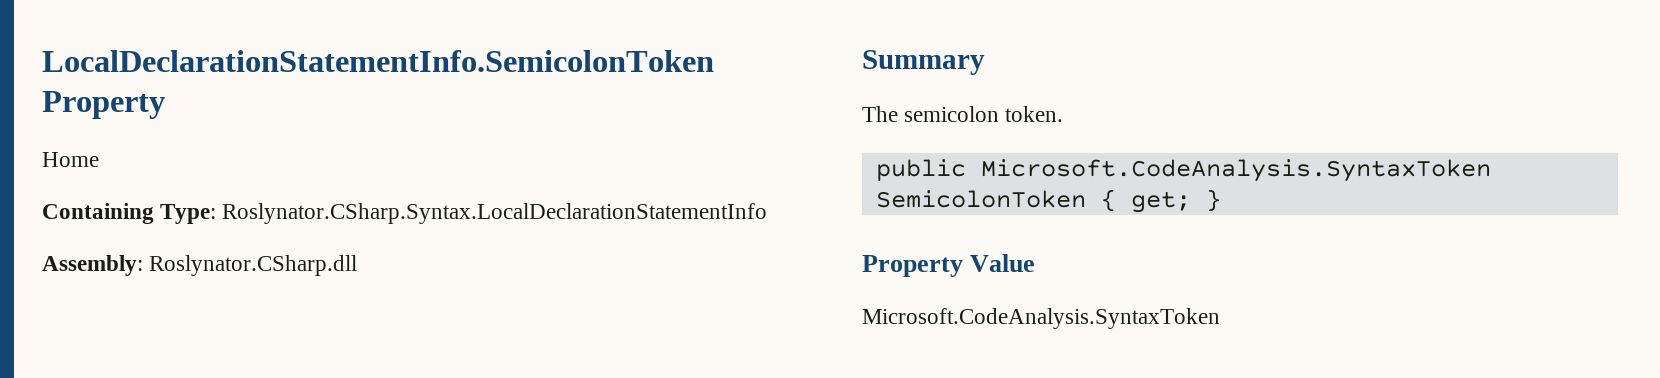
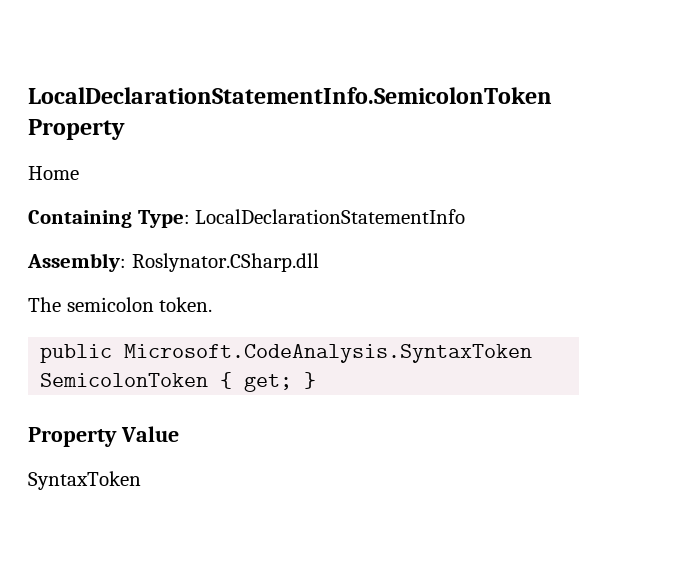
- Containing Type: Roslynator.CSharp.Syntax.LocalDeclarationStatementInfo
+ Containing Type: LocalDeclarationStatementInfo
- Summary
  Property Value
- Microsoft.CodeAnalysis.SyntaxToken
+ SyntaxToken

